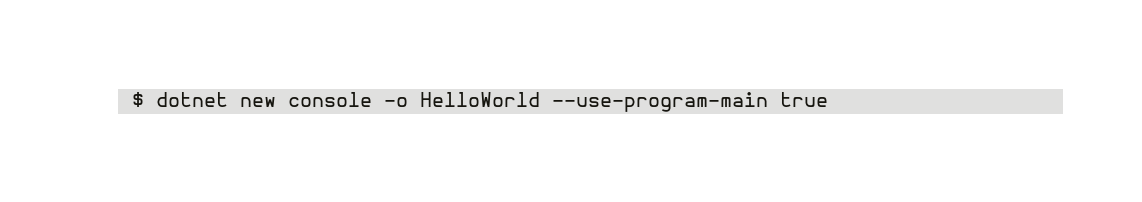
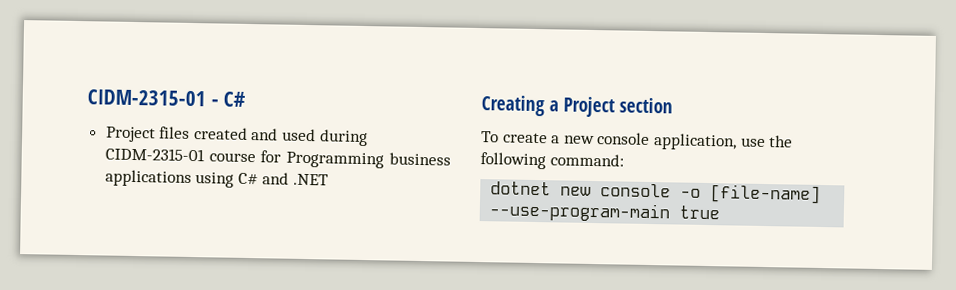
- $ dotnet new console -o HelloWorld --use-program-main true
+ CIDM-2315-01 - C#
+ Project files created and used during CIDM-2315-01 course for Programming business applications using C# and .NET
+ Creating a Project section
+ To create a new console application, use the following command:
+ dotnet new console -o [file-name] --use-program-main true

